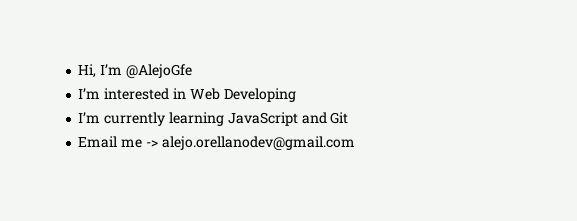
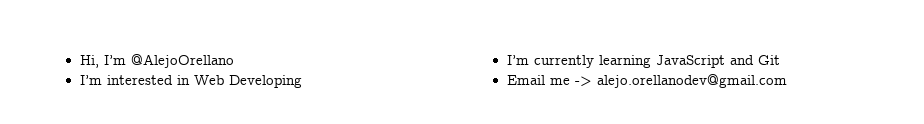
- Hi, I’m @AlejoGfe
+ Hi, I’m @AlejoOrellano

